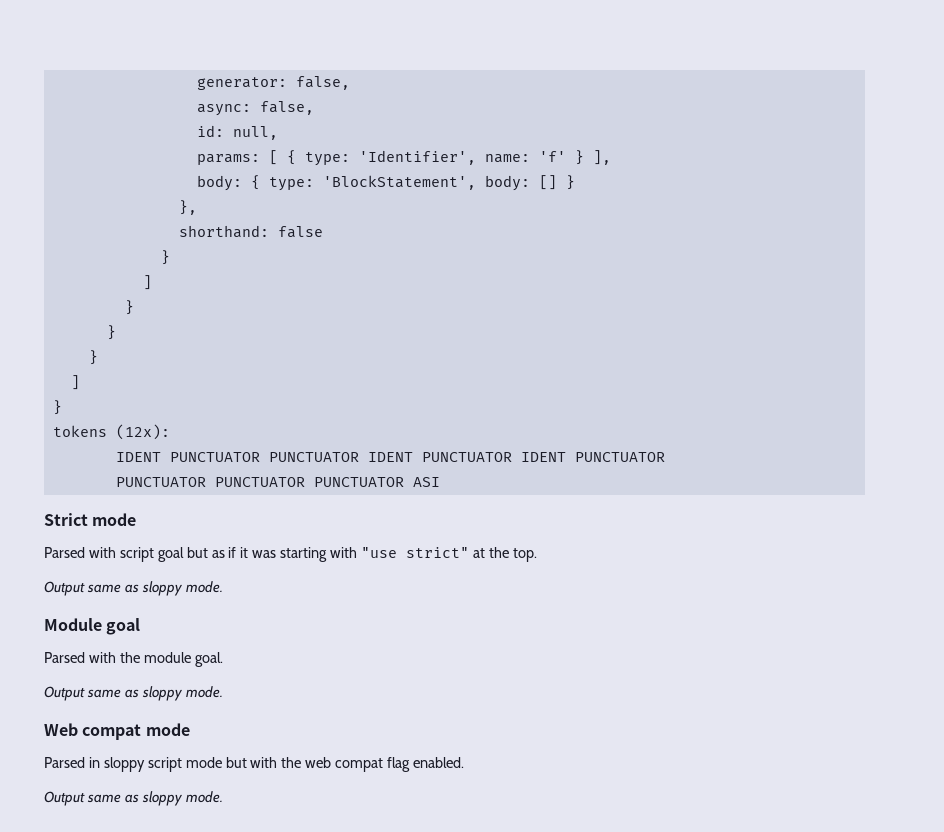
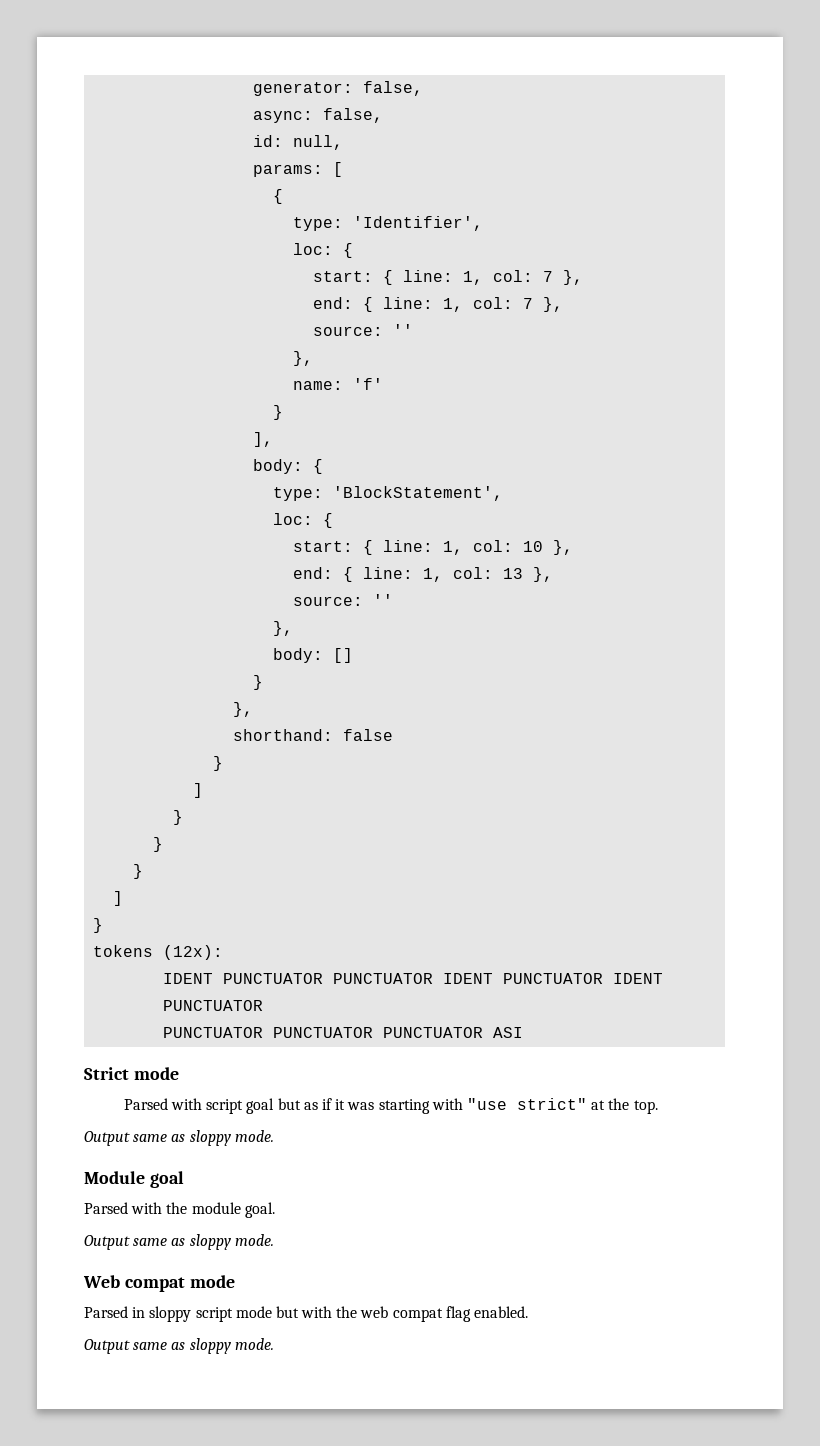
- params: [ { type: 'Identifier', name: 'f' } ],
+ params: [
+ {
+ type: 'Identifier',
+ loc: {
+ start: { line: 1, col: 7 },
+ end: { line: 1, col: 7 },
+ source: ''
+ },
+ name: 'f'
+ }
+ ],
- body: { type: 'BlockStatement', body: [] }
+ body: {
+ type: 'BlockStatement',
+ loc: {
+ start: { line: 1, col: 10 },
+ end: { line: 1, col: 13 },
+ source: ''
+ },
+ body: []
+ }

